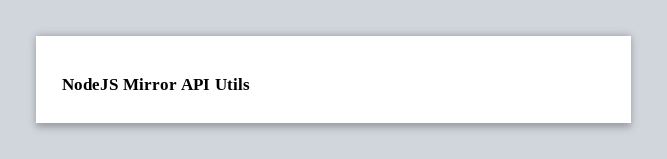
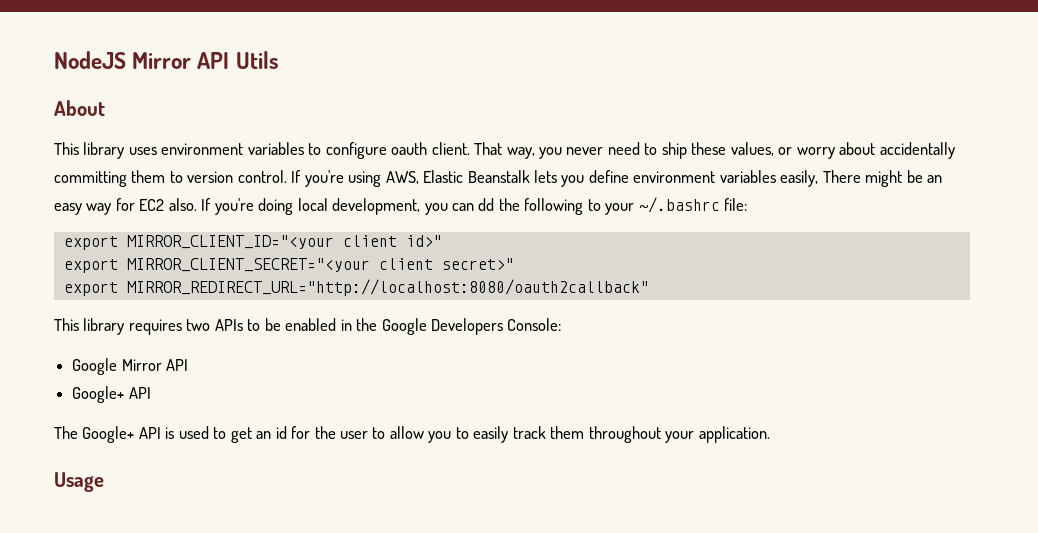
+ About
+ This library uses environment variables to configure oauth client. That way, you never need to ship these values, or worry about accidentally committing them to version control. If you're using AWS, Elastic Beanstalk lets you define environment variables easily, There might be an easy way for EC2 also. If you're doing local development, you can dd the following to your ~/.bashrc file:
+ export MIRROR_CLIENT_ID="<your client id>"
+ export MIRROR_CLIENT_SECRET="<your client secret>"
+ export MIRROR_REDIRECT_URL="http://localhost:8080/oauth2callback"
+ This library requires two APIs to be enabled in the Google Developers Console:
+ Google Mirror API
+ Google+ API
+ The Google+ API is used to get an id for the user to allow you to easily track them throughout your application.
+ Usage

